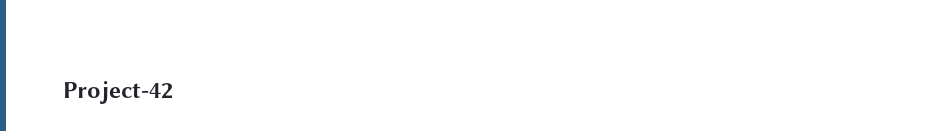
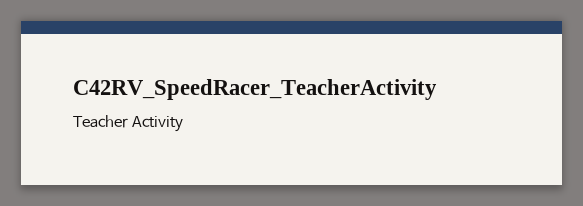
- Project-42
+ C42RV_SpeedRacer_TeacherActivity
+ Teacher Activity

